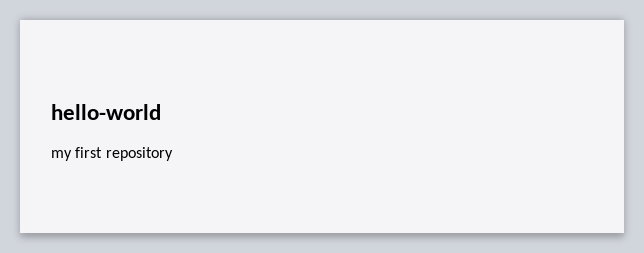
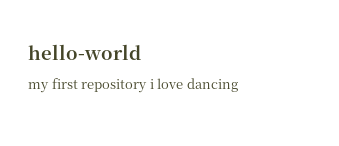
- my first repository
+ my first repository i love dancing

